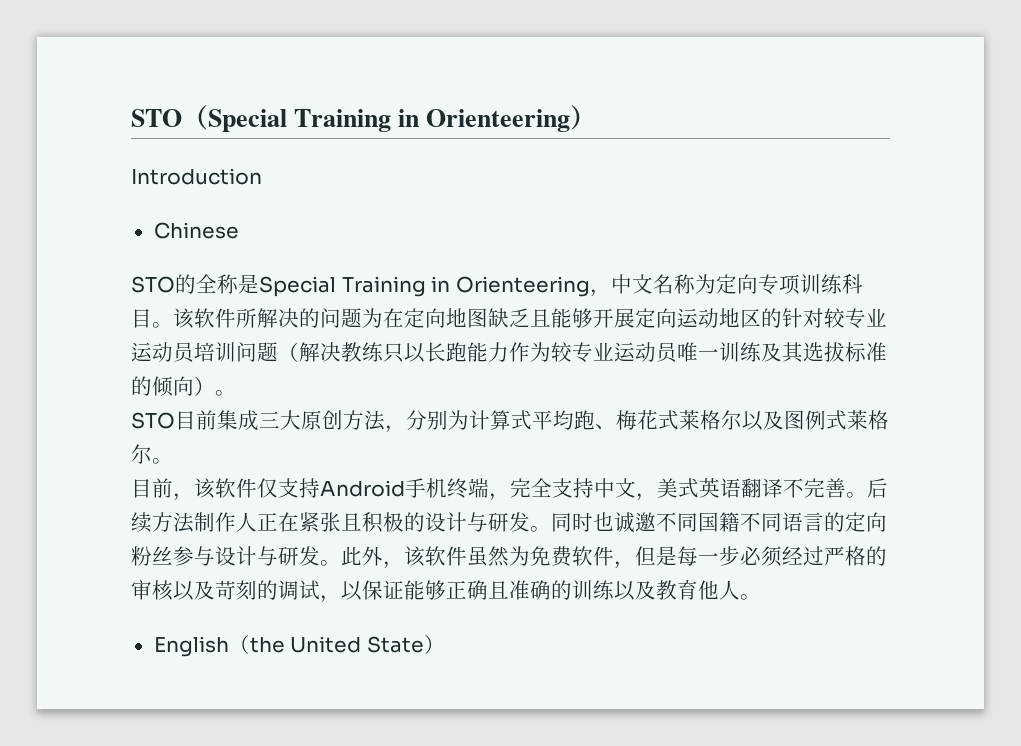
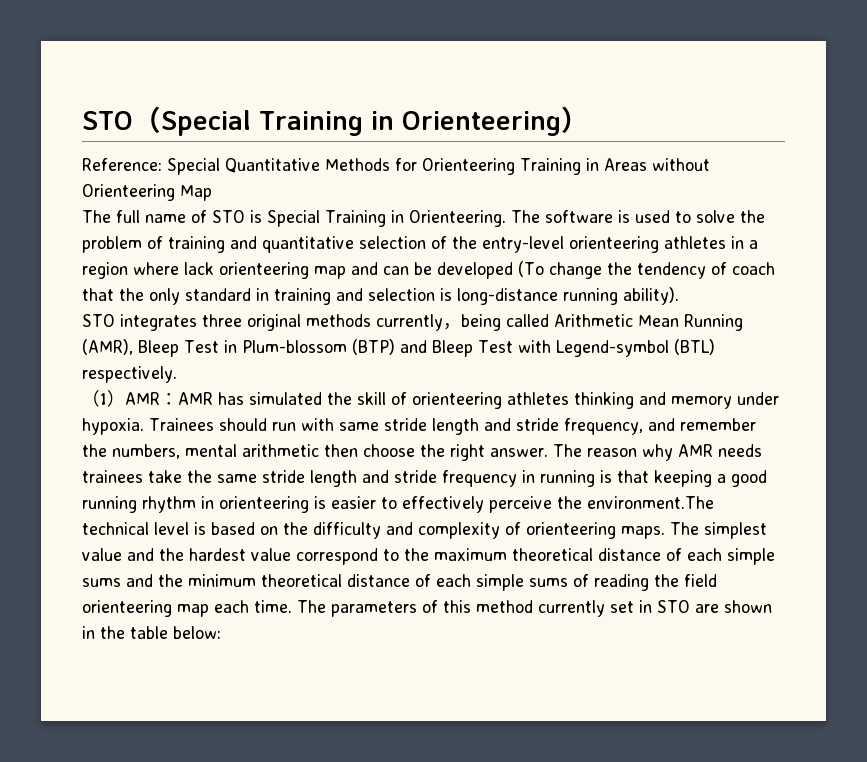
- Introduction
- Chinese
- STO的全称是Special Training in Orienteering，中文名称为定向专项训练科目。该软件所解决的问题为在定向地图缺乏且能够开展定向运动地区的针对较专业运动员培训问题（解决教练只以长跑能力作为较专业运动员唯一训练及其选拔标准的倾向）。
- STO目前集成三大原创方法，分别为计算式平均跑、梅花式莱格尔以及图例式莱格尔。
- 目前，该软件仅支持Android手机终端，完全支持中文，美式英语翻译不完善。后续方法制作人正在紧张且积极的设计与研发。同时也诚邀不同国籍不同语言的定向粉丝参与设计与研发。此外，该软件虽然为免费软件，但是每一步必须经过严格的审核以及苛刻的调试，以保证能够正确且准确的训练以及教育他人。
- English（the United State）
+ Reference: Special Quantitative Methods for Orienteering Training in Areas without Orienteering Map
+ The full name of STO is Special Training in Orienteering. The software is used to solve the problem of training and quantitative selection of the entry-level orienteering athletes in a region where lack orienteering map and can be developed (To change the tendency of coach that the only standard in training and selection is long-distance running ability).
+ STO integrates three original methods currently，being called Arithmetic Mean Running (AMR), Bleep Test in Plum-blossom (BTP) and Bleep Test with Legend-symbol (BTL) respectively.
+ （1）AMR：AMR has simulated the skill of orienteering athletes thinking and memory under hypoxia. Trainees should run with same stride length and stride frequency, and remember the numbers, mental arithmetic then choose the right answer. The reason why AMR needs trainees take the same stride length and stride frequency in running is that keeping a good running rhythm in orienteering is easier to effectively perceive the environment.The technical level is based on the difficulty and complexity of orienteering maps. The simplest value and the hardest value correspond to the maximum theoretical distance of each simple sums and the minimum theoretical distance of each simple sums of reading the field orienteering map each time. The parameters of this method currently set in STO are shown in the table below:

